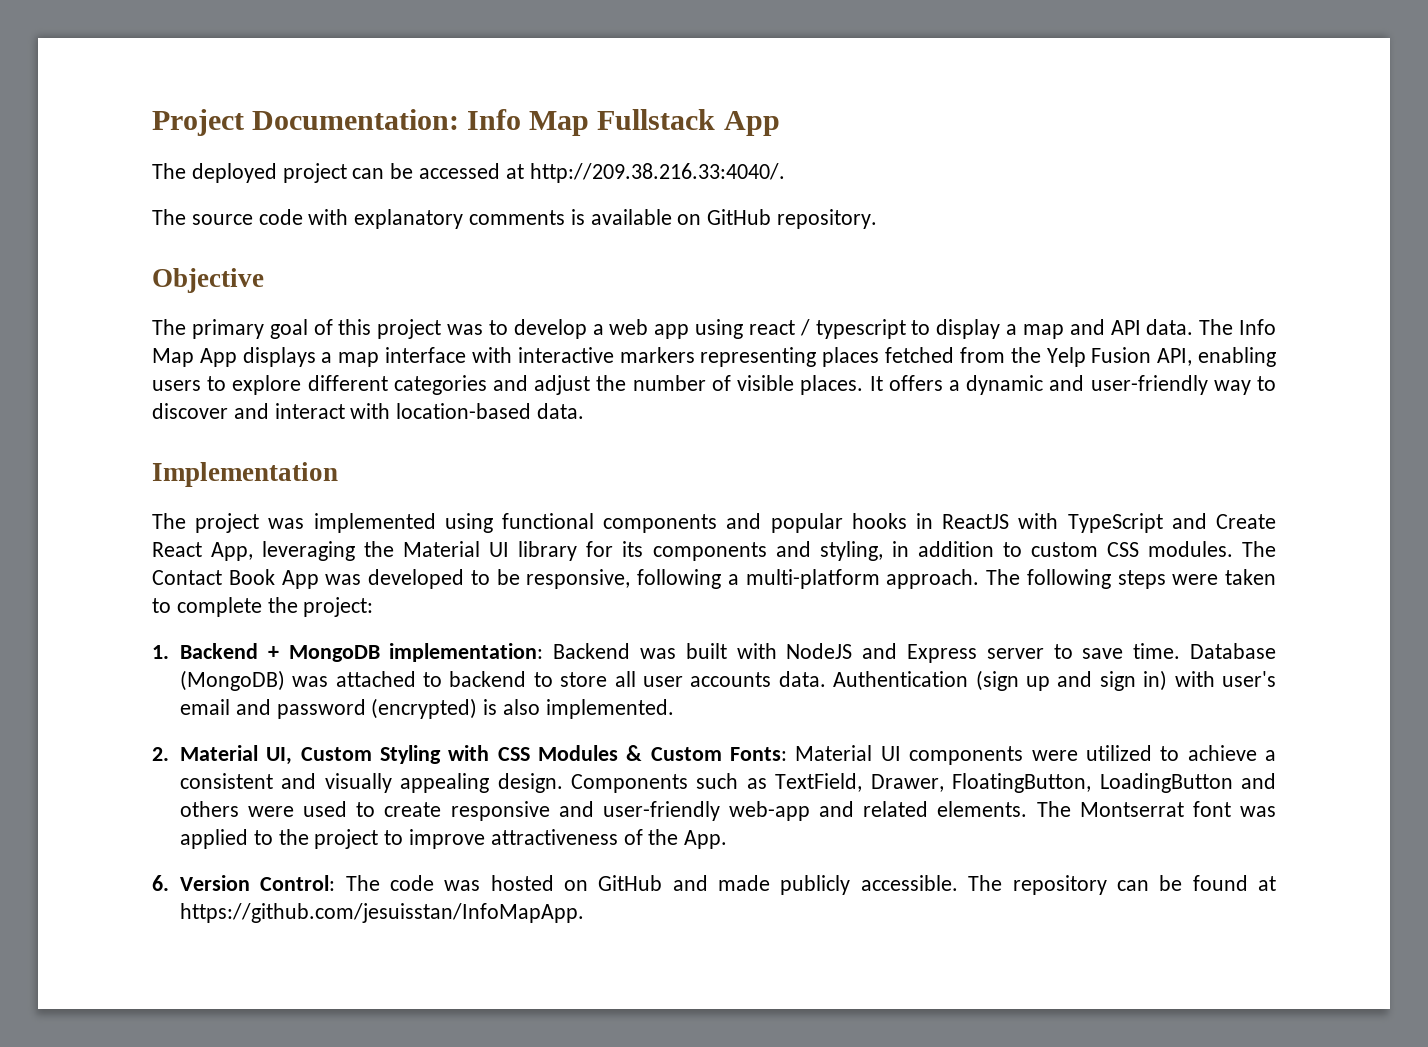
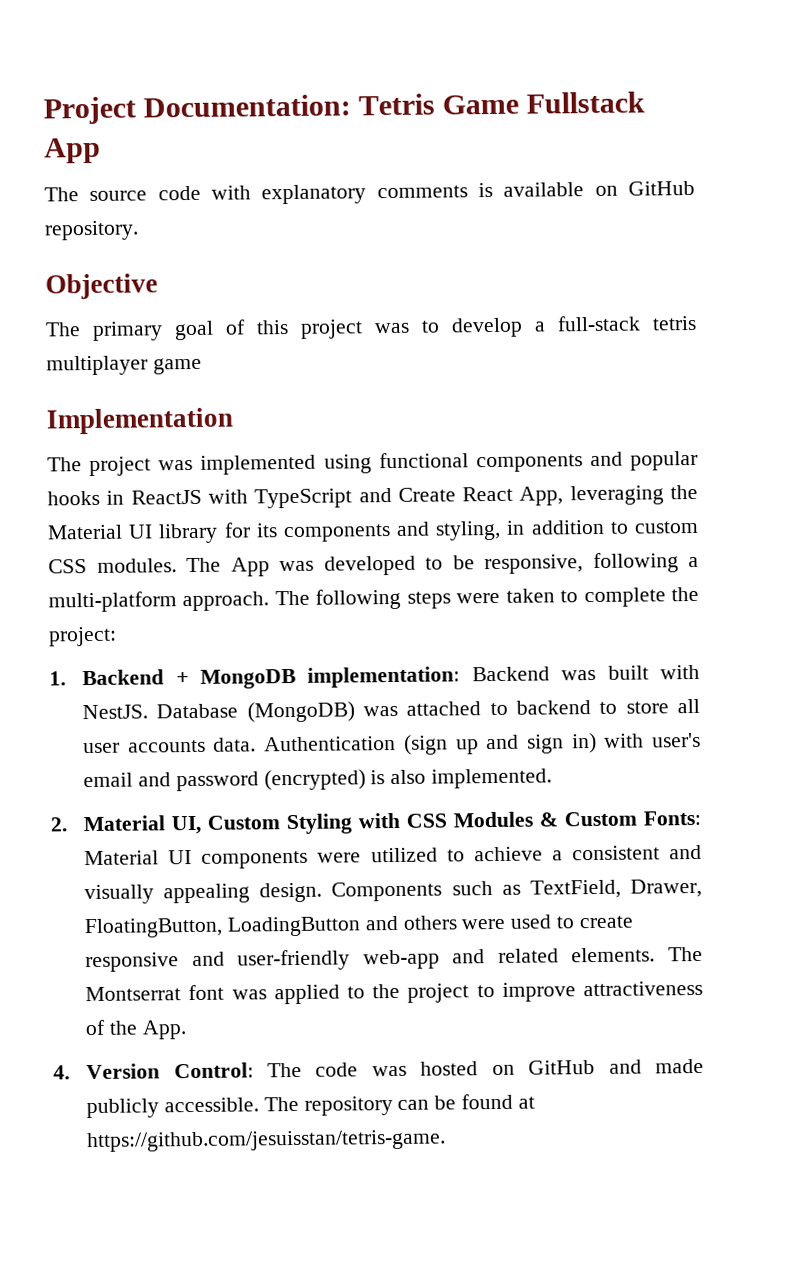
- Project Documentation: Info Map Fullstack App
+ Project Documentation: Tetris Game Fullstack App
- The deployed project can be accessed at http://209.38.216.33:4040/.
- The primary goal of this project was to develop a web app using react / typescript to display a map and API data. The Info Map App displays a map interface with interactive markers representing places fetched from the Yelp Fusion API, enabling users to explore different categories and adjust the number of visible places. It offers a dynamic and user-friendly way to discover and interact with location-based data.
+ The primary goal of this project was to develop a full-stack tetris multiplayer game
- The Contact Book App was developed to be responsive, following a multi-platform approach.
+ The App was developed to be responsive, following a multi-platform approach.
- 1. Backend + MongoDB implementation: Backend was built with NodeJS and Express server to save time.
+ 1. Backend + MongoDB implementation: Backend was built with NestJS.
- 6. Version Control: The code was hosted on GitHub and made publicly accessible.
+ 4. Version Control: The code was hosted on GitHub and made publicly accessible.
- The repository can be found at https://github.com/jesuisstan/InfoMapApp.
+ The repository can be found at https://github.com/jesuisstan/tetris-game.

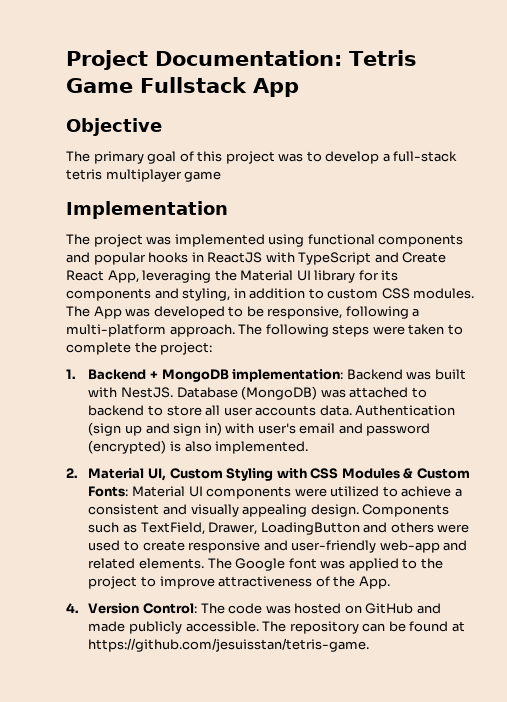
- The source code with explanatory comments is available on GitHub repository.
- Components such as TextField, Drawer, FloatingButton, LoadingButton and others were used to create responsive and user-friendly web-app and related elements.
+ Components such as TextField, Drawer, LoadingButton and others were used to create responsive and user-friendly web-app and related elements.
- The Montserrat font was applied to the project to improve attractiveness of the App.
+ The Google font was applied to the project to improve attractiveness of the App.

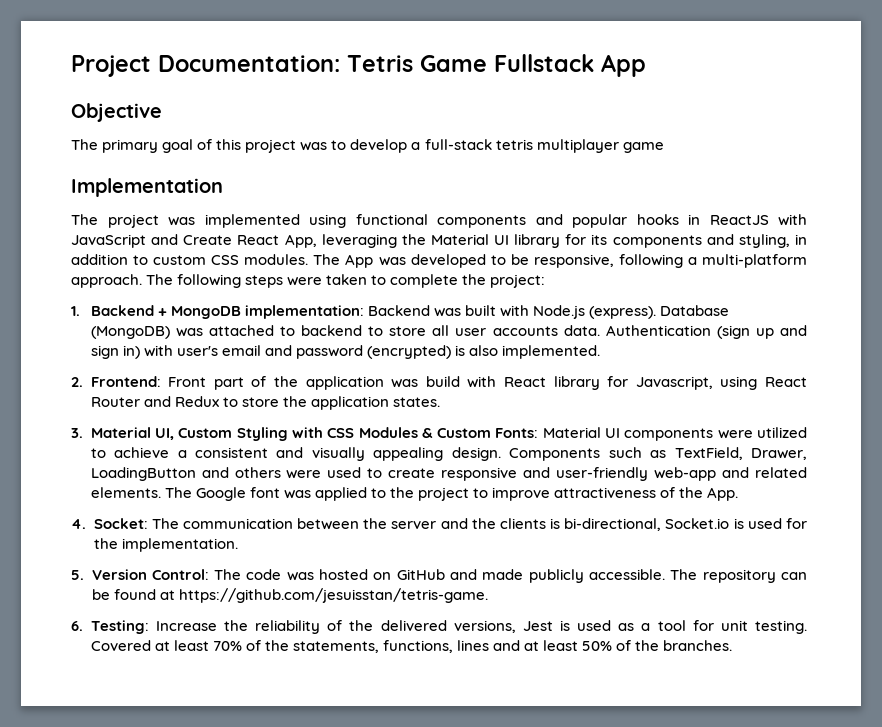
- The project was implemented using functional components and popular hooks in ReactJS with TypeScript and Create React App, leveraging the Material UI library for its components and styling, in addition to custom CSS modules.
+ The project was implemented using functional components and popular hooks in ReactJS with JavaScript and Create React App, leveraging the Material UI library for its components and styling, in addition to custom CSS modules.
- 1. Backend + MongoDB implementation: Backend was built with NestJS.
+ 1. Backend + MongoDB implementation: Backend was built with Node.js (express).
- 2. Material UI, Custom Styling with CSS Modules & Custom Fonts: Material UI components were utilized to achieve a consistent and visually appealing design.
+ 2. Frontend: Front part of the application was build with React library for Javascript, using React Router and Redux to store the application states.
+ 3. Material UI, Custom Styling with CSS Modules & Custom Fonts: Material UI components were utilized to achieve a consistent and visually appealing design.
- 4. Version Control: The code was hosted on GitHub and made publicly accessible.
+ 4. Socket: The communication between the server and the clients is bi-directional, Socket.io is used for the implementation.
+ 5. Version Control: The code was hosted on GitHub and made publicly accessible.
+ 6. Testing: Increase the reliability of the delivered versions, Jest is used as a tool for unit testing. Covered at least 70% of the statements, functions, lines and at least 50% of the branches.

